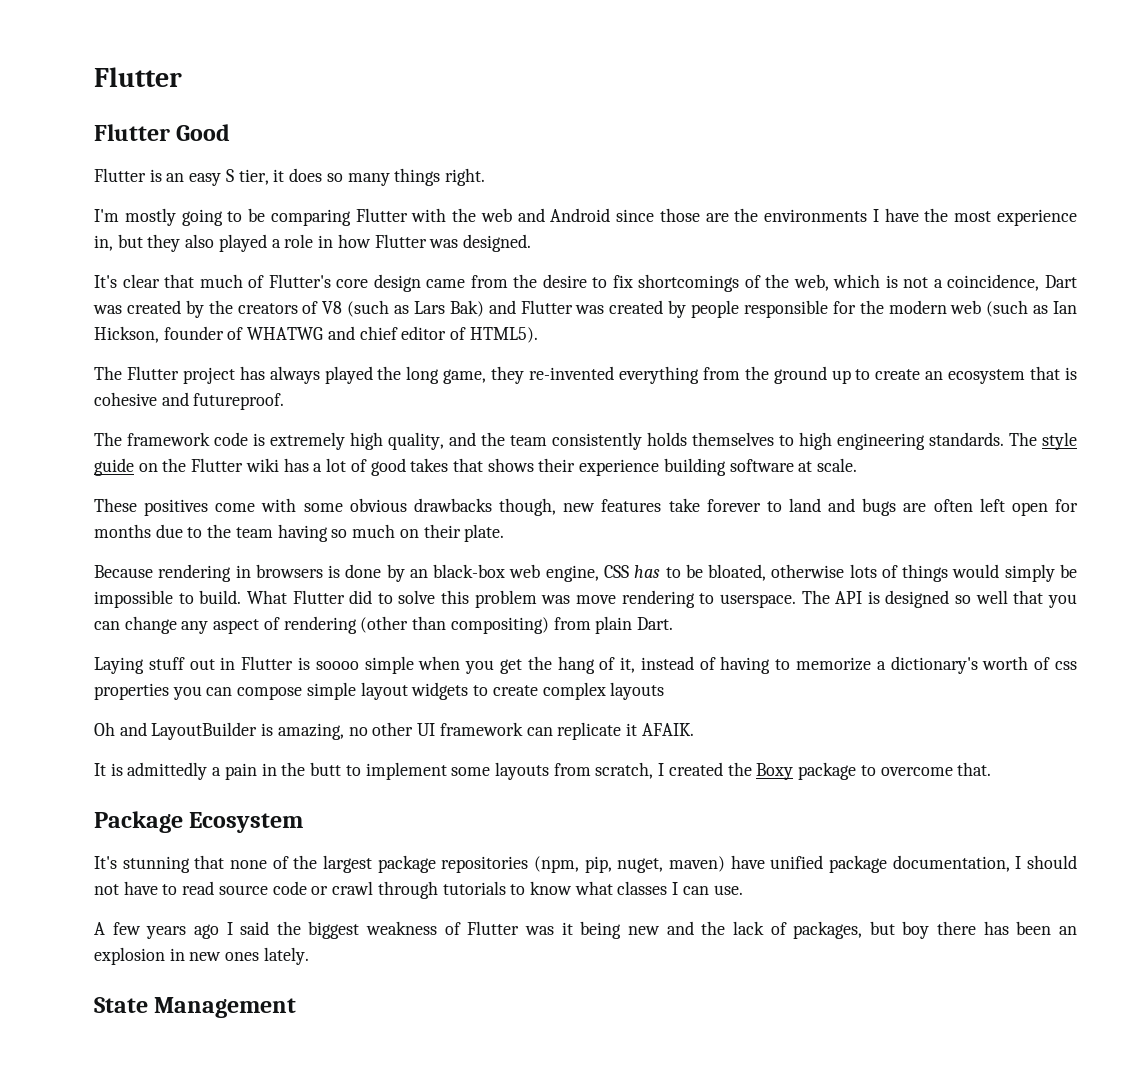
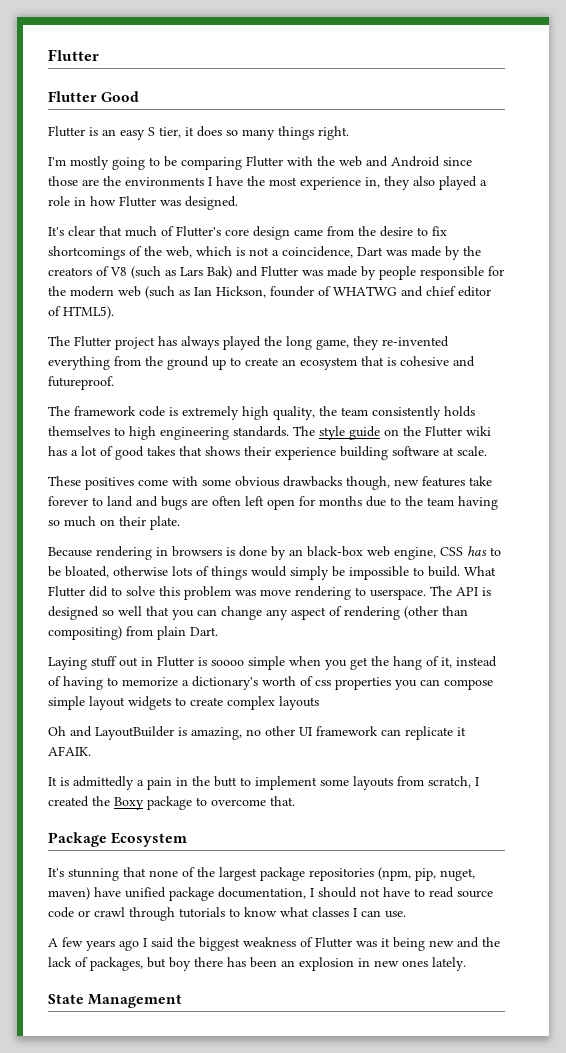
- I'm mostly going to be comparing Flutter with the web and Android since those are the environments I have the most experience in, but they also played a role in how Flutter was designed.
+ I'm mostly going to be comparing Flutter with the web and Android since those are the environments I have the most experience in, they also played a role in how Flutter was designed.
- It's clear that much of Flutter's core design came from the desire to fix shortcomings of the web, which is not a coincidence, Dart was created by the creators of V8 (such as Lars Bak) and Flutter was created by people responsible for the modern web (such as Ian Hickson, founder of WHATWG and chief editor of HTML5).
+ It's clear that much of Flutter's core design came from the desire to fix shortcomings of the web, which is not a coincidence, Dart was made by the creators of V8 (such as Lars Bak) and Flutter was made by people responsible for the modern web (such as Ian Hickson, founder of WHATWG and chief editor of HTML5).
- The framework code is extremely high quality, and the team consistently holds themselves to high engineering standards.
+ The framework code is extremely high quality, the team consistently holds themselves to high engineering standards.

